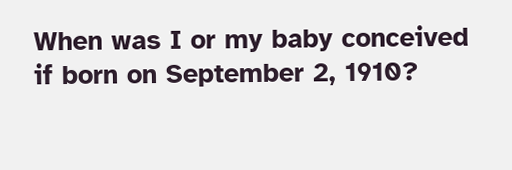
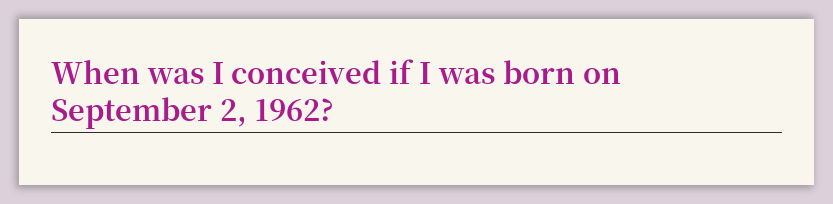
- When was I or my baby conceived if born on September 2, 1910?
+ When was I conceived if I was born on September 2, 1962?

